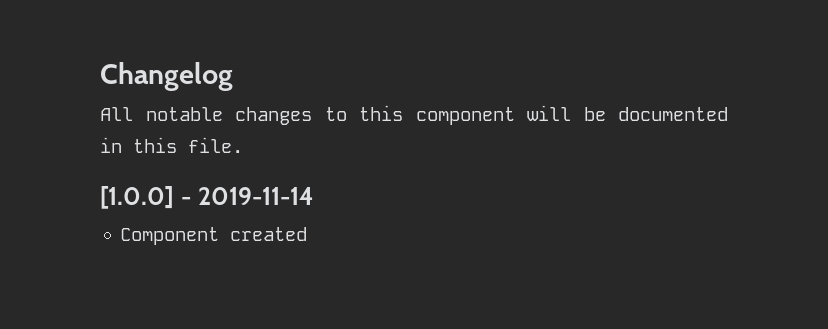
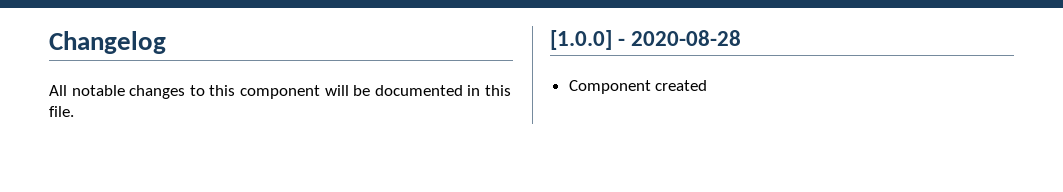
- [1.0.0] - 2019-11-14
+ [1.0.0] - 2020-08-28

